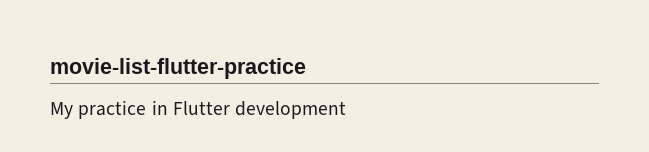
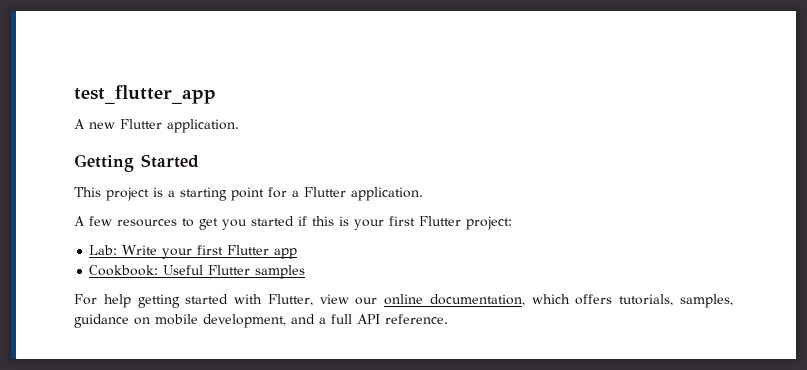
- movie-list-flutter-practice
- My practice in Flutter development
+ test_flutter_app
+ A new Flutter application.
+ Getting Started
+ This project is a starting point for a Flutter application.
+ A few resources to get you started if this is your first Flutter project:
+ Lab: Write your first Flutter app
+ Cookbook: Useful Flutter samples
+ For help getting started with Flutter, view our online documentation, which offers tutorials, samples, guidance on mobile development, and a full API reference.

